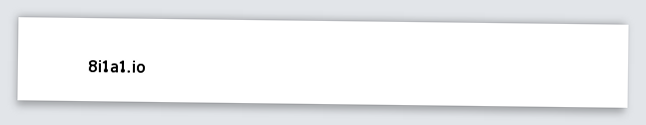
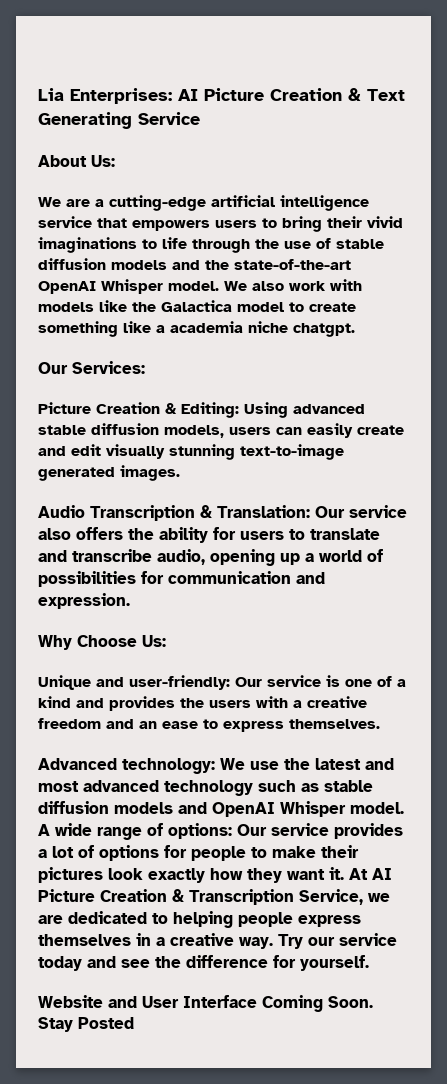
- 8i1a1.io
+ Lia Enterprises: AI Picture Creation & Text Generating Service
+ About Us:
+ We are a cutting-edge artificial intelligence service that empowers users to bring their vivid imaginations to life through the use of stable diffusion models and the state-of-the-art OpenAI Whisper model. We also work with models like the Galactica model to create something like a academia niche chatgpt.
+ Our Services:
+ Picture Creation & Editing: Using advanced stable diffusion models, users can easily create and edit visually stunning text-to-image generated images.
+ Audio Transcription & Translation: Our service also offers the ability for users to translate and transcribe audio, opening up a world of possibilities for communication and expression.
+ Why Choose Us:
+ Unique and user-friendly: Our service is one of a kind and provides the users with a creative freedom and an ease to express themselves.
+ Advanced technology: We use the latest and most advanced technology such as stable diffusion models and OpenAI Whisper model. A wide range of options: Our service provides a lot of options for people to make their pictures look exactly how they want it. At AI Picture Creation & Transcription Service, we are dedicated to helping people express themselves in a creative way. Try our service today and see the difference for yourself.
+ Website and User Interface Coming Soon. Stay Posted

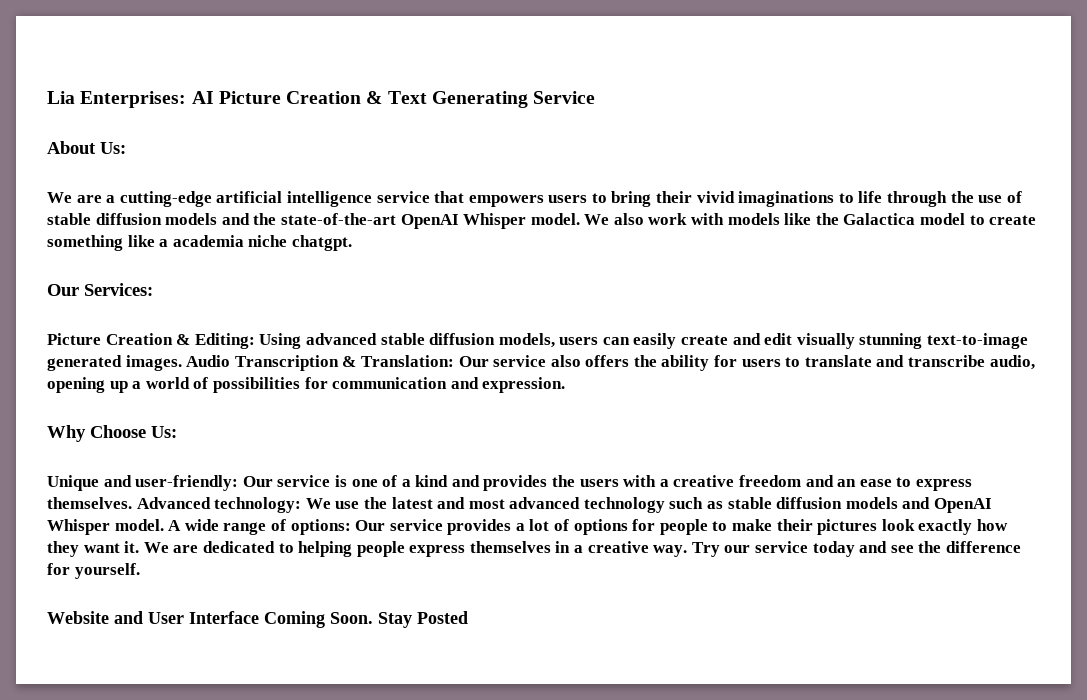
- Picture Creation & Editing: Using advanced stable diffusion models, users can easily create and edit visually stunning text-to-image generated images.
- Audio Transcription & Translation: Our service also offers the ability for users to translate and transcribe audio, opening up a world of possibilities for communication and expression.
+ Picture Creation & Editing: Using advanced stable diffusion models, users can easily create and edit visually stunning text-to-image generated images. Audio Transcription & Translation: Our service also offers the ability for users to translate and transcribe audio, opening up a world of possibilities for communication and expression.
- Unique and user-friendly: Our service is one of a kind and provides the users with a creative freedom and an ease to express themselves.
- Advanced technology: We use the latest and most advanced technology such as stable diffusion models and OpenAI Whisper model.
+ Unique and user-friendly: Our service is one of a kind and provides the users with a creative freedom and an ease to express themselves. Advanced technology: We use the latest and most advanced technology such as stable diffusion models and OpenAI Whisper model.
- At AI Picture Creation & Transcription Service, we are dedicated to helping people express themselves in a creative way.
+ We are dedicated to helping people express themselves in a creative way.

